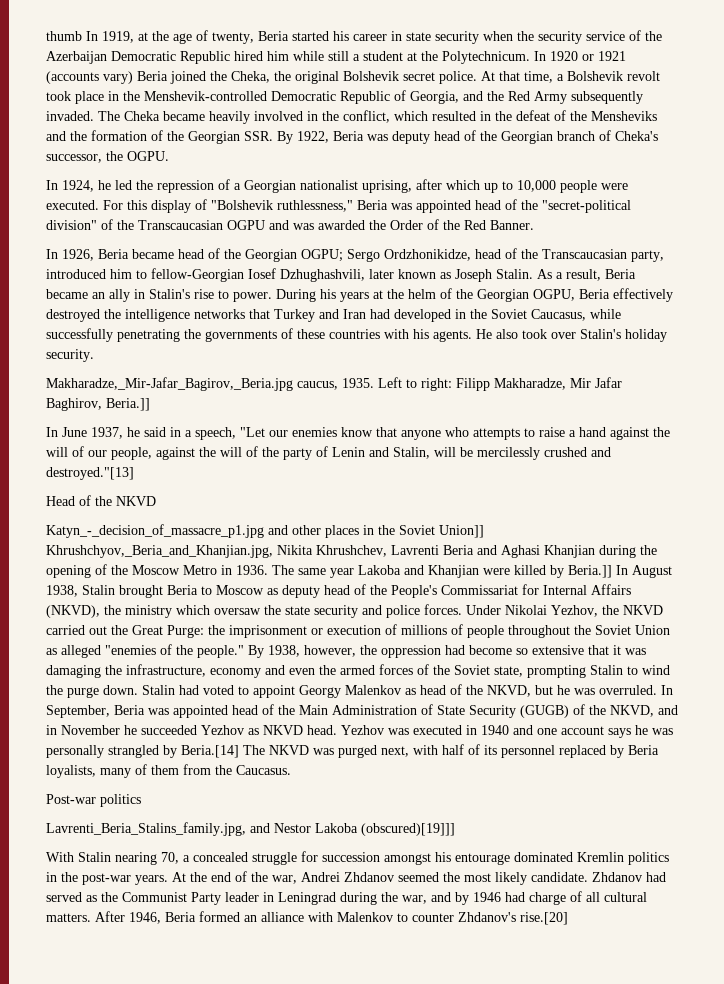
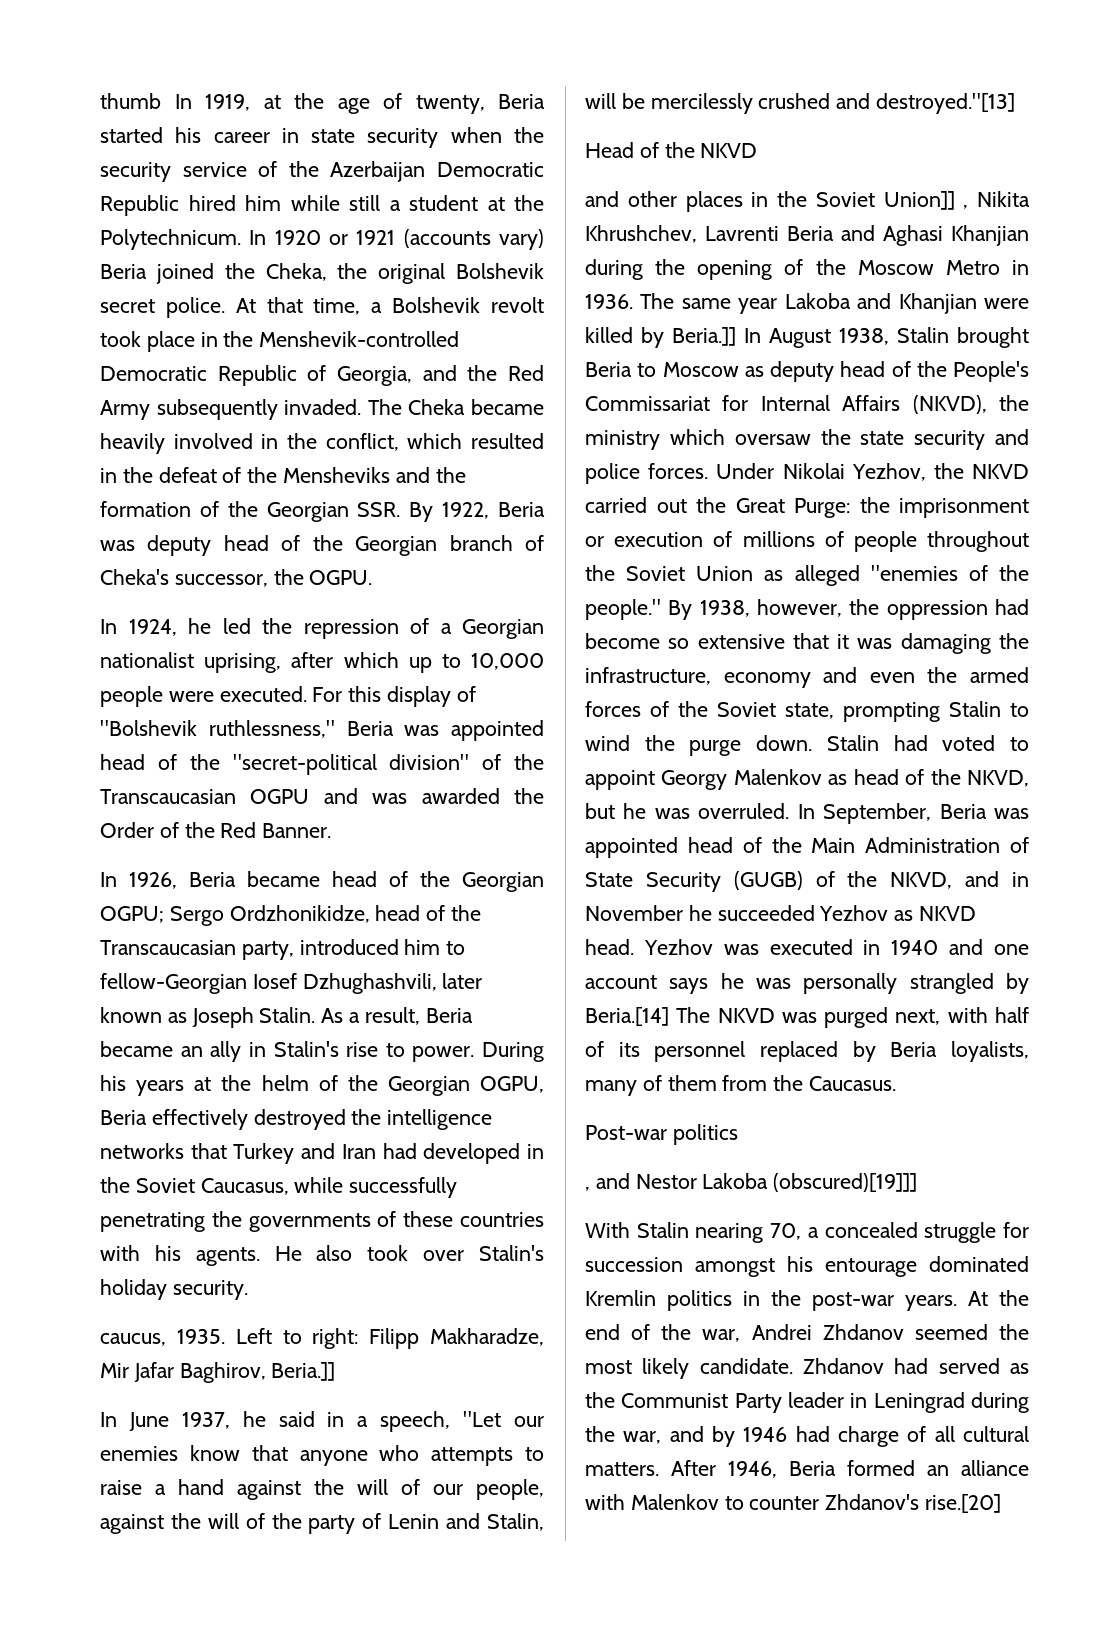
- Makharadze,_Mir-Jafar_Bagirov,_Beria.jpg caucus, 1935.
+ caucus, 1935.
- Katyn_-_decision_of_massacre_p1.jpg and other places in the Soviet Union]] Khrushchyov,_Beria_and_Khanjian.jpg, Nikita Khrushchev, Lavrenti Beria and Aghasi Khanjian during the opening of the Moscow Metro in 1936.
+ and other places in the Soviet Union]] , Nikita Khrushchev, Lavrenti Beria and Aghasi Khanjian during the opening of the Moscow Metro in 1936.
- Lavrenti_Beria_Stalins_family.jpg, and Nestor Lakoba (obscured)[19]]]
+ , and Nestor Lakoba (obscured)[19]]]

